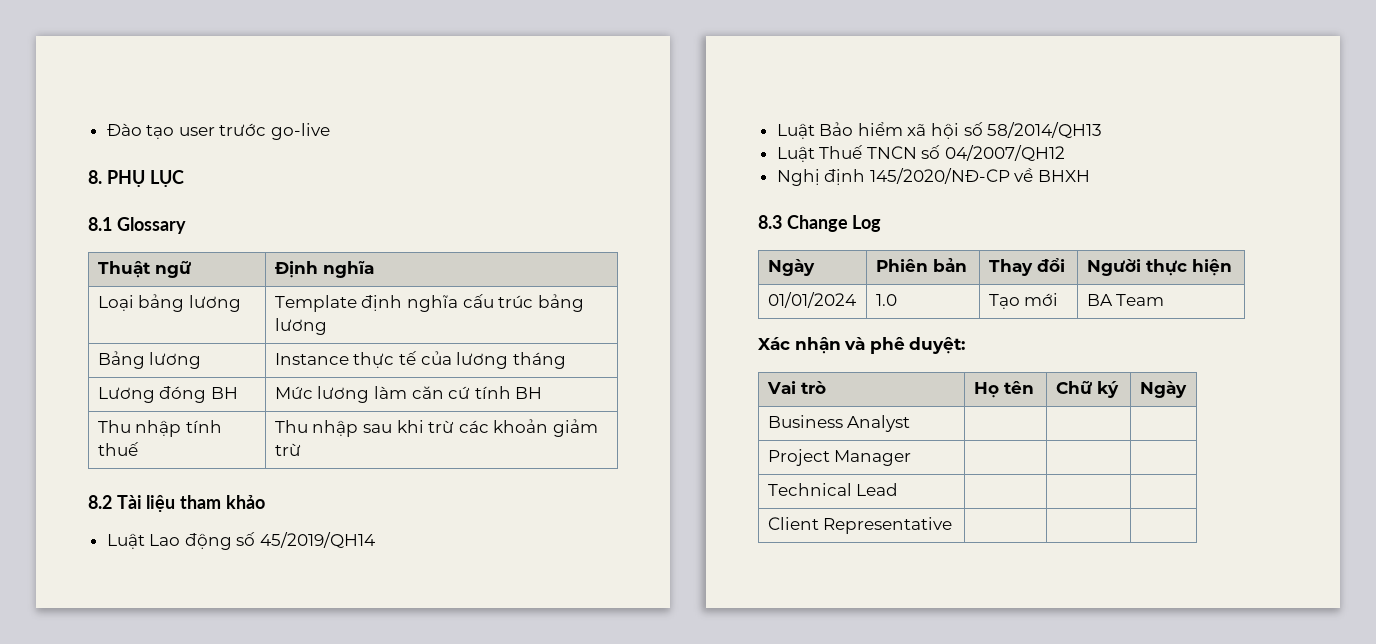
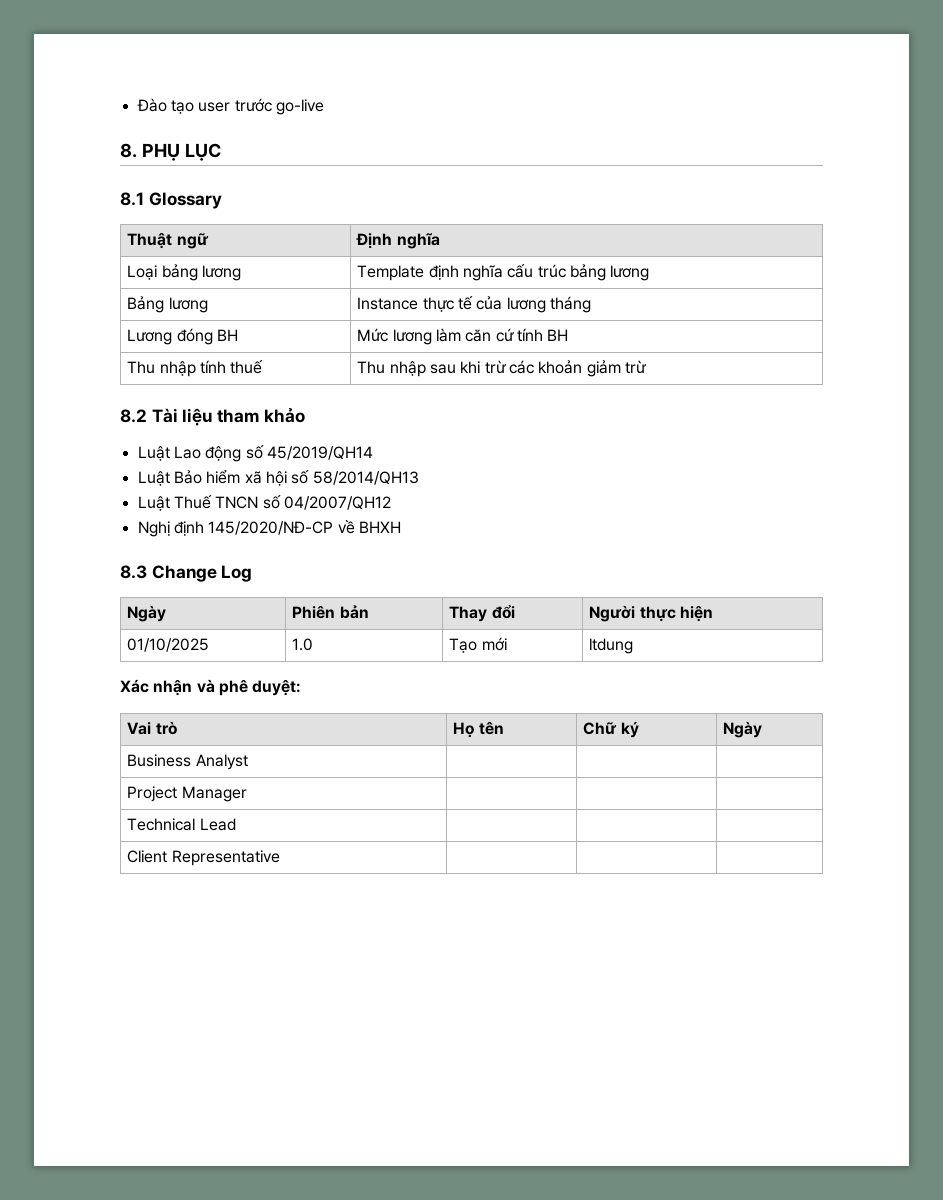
- 01/01/2024 | 1.0 | Tạo mới | BA Team
+ 01/10/2025 | 1.0 | Tạo mới | ltdung

